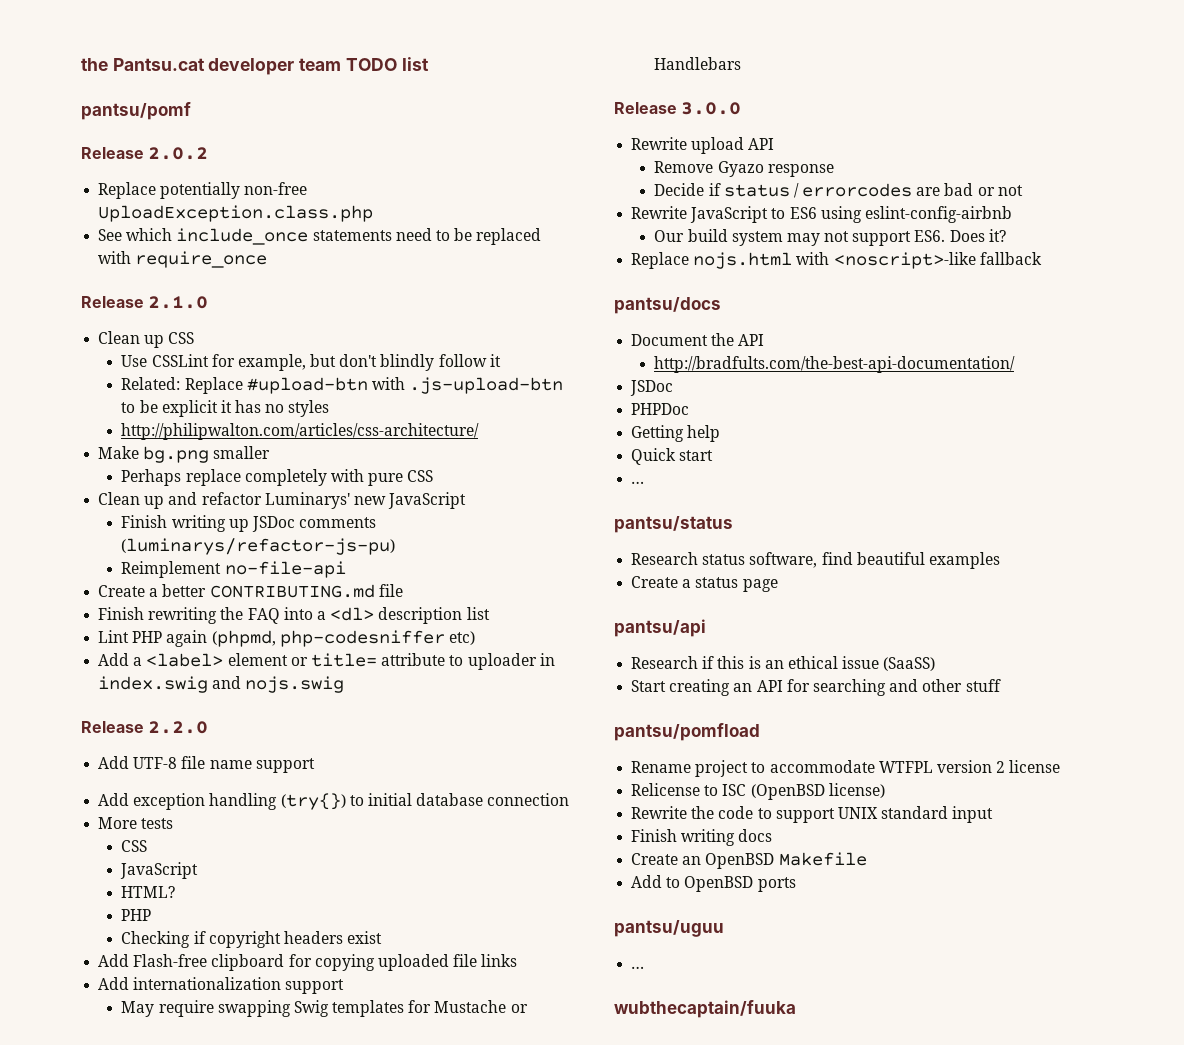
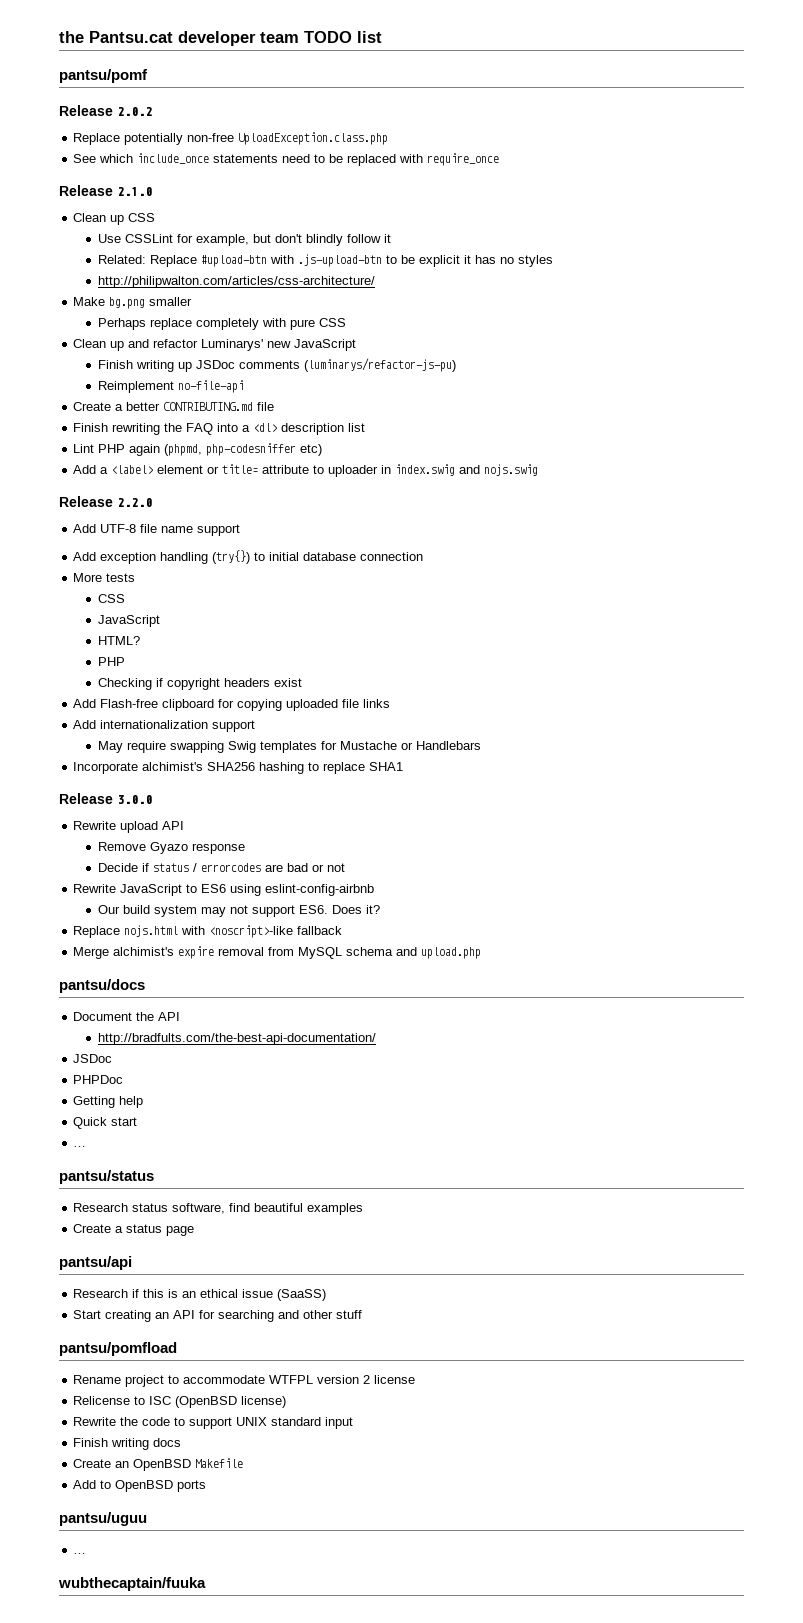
+ Incorporate alchimist's SHA256 hashing to replace SHA1
+ Merge alchimist's expire removal from MySQL schema and upload.php

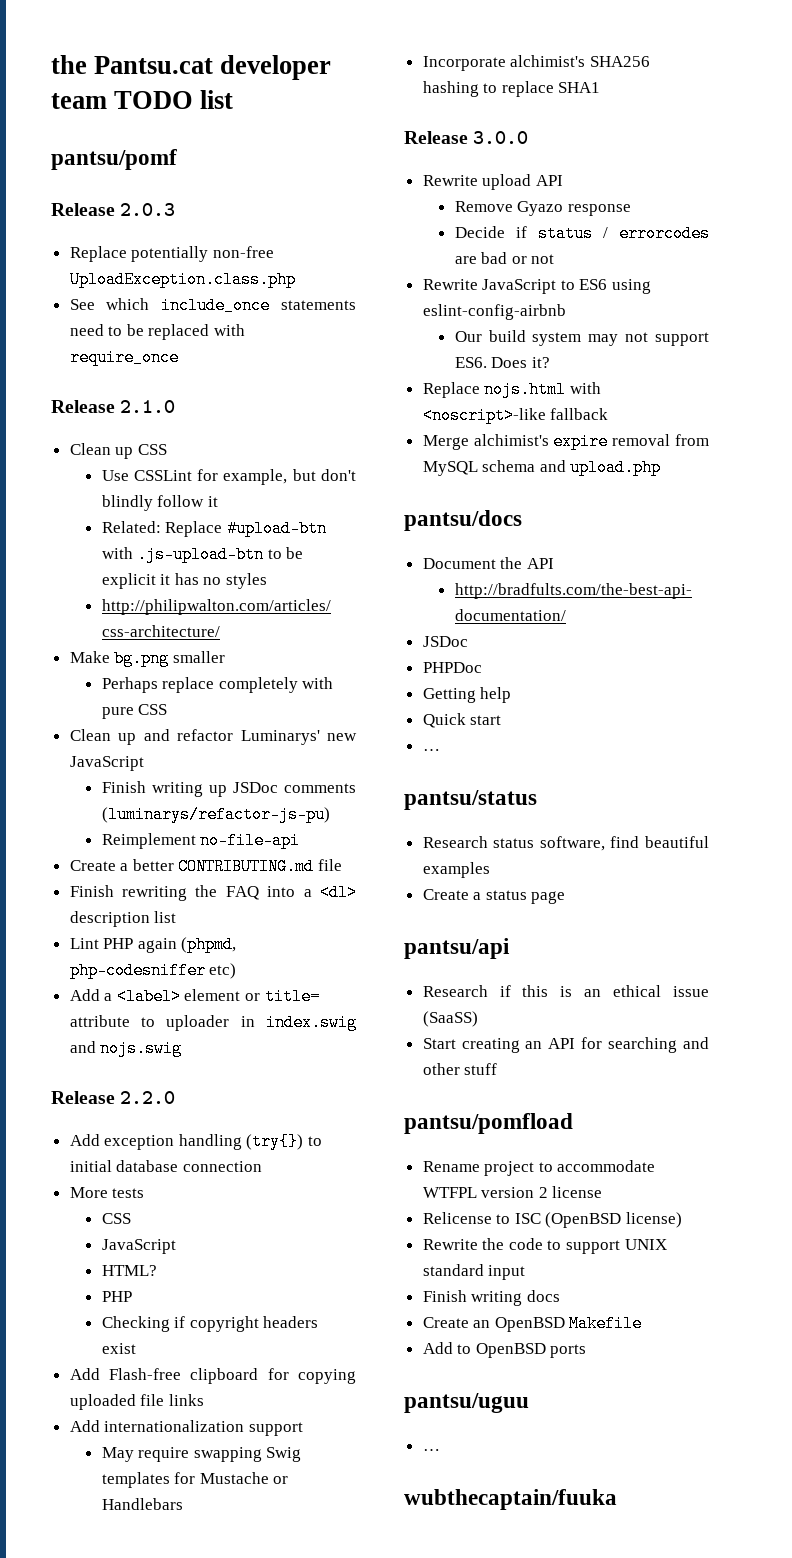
- Release 2.0.2
+ Release 2.0.3
- Add UTF-8 file name support

